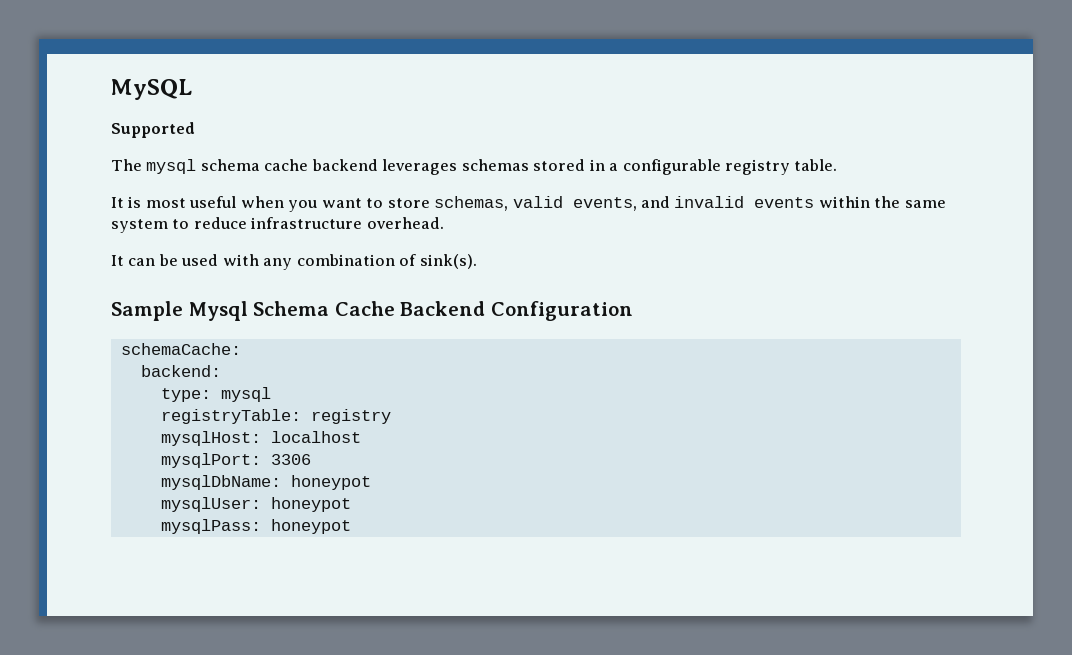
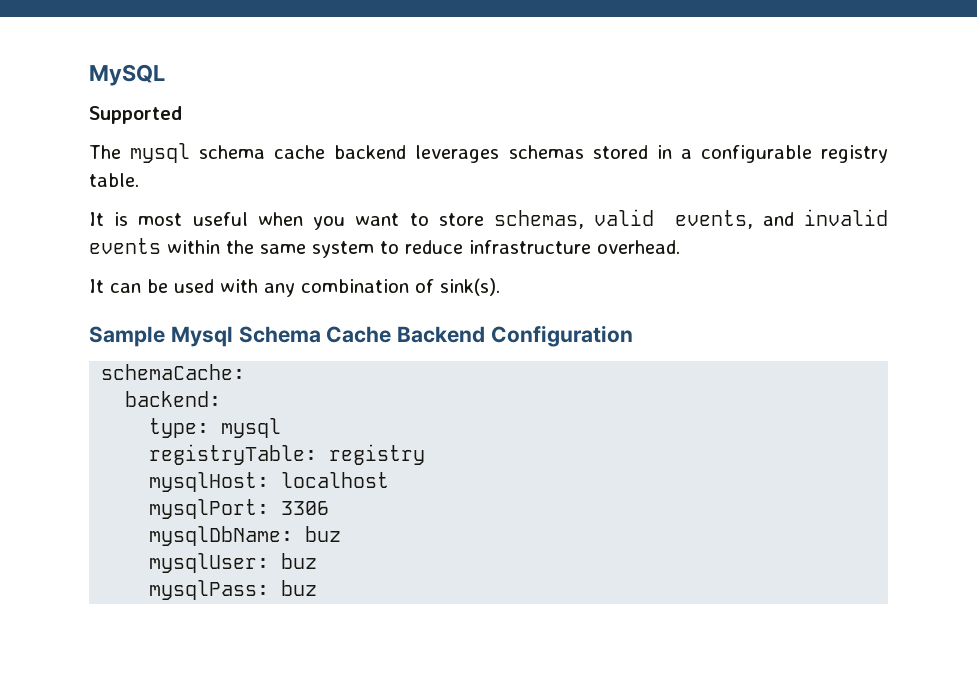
- mysqlDbName: honeypot
+ mysqlDbName: buz
- mysqlUser: honeypot
+ mysqlUser: buz
- mysqlPass: honeypot
+ mysqlPass: buz

